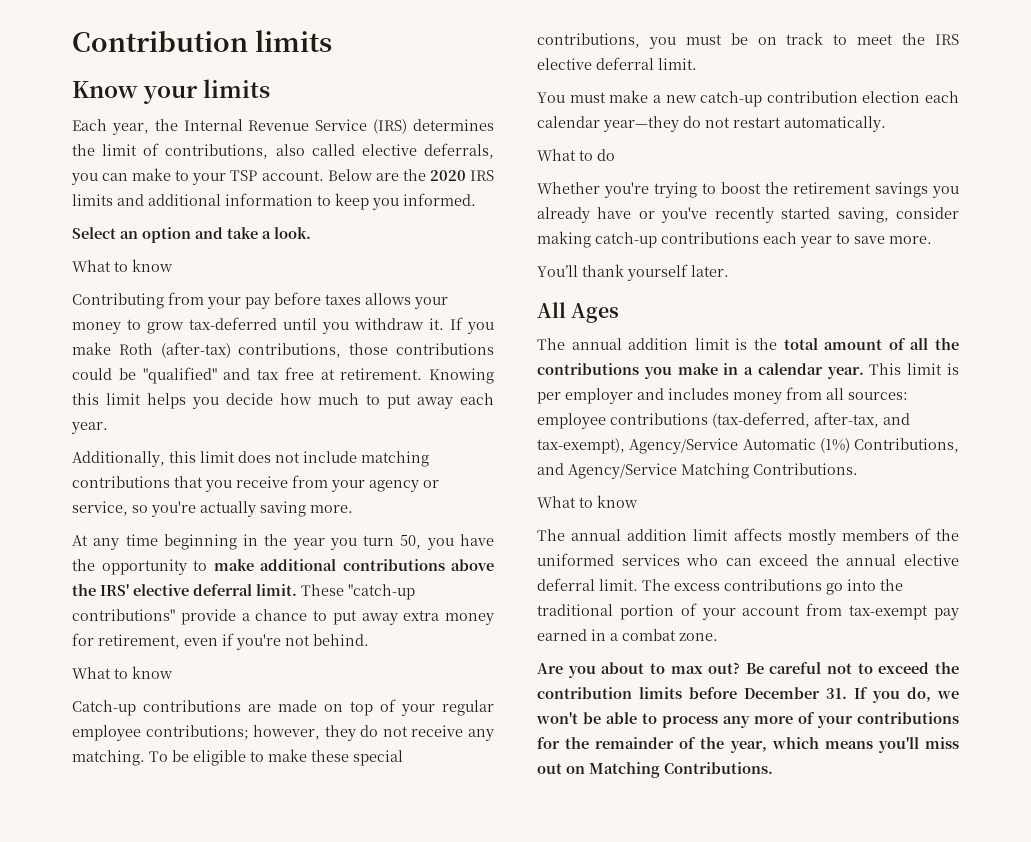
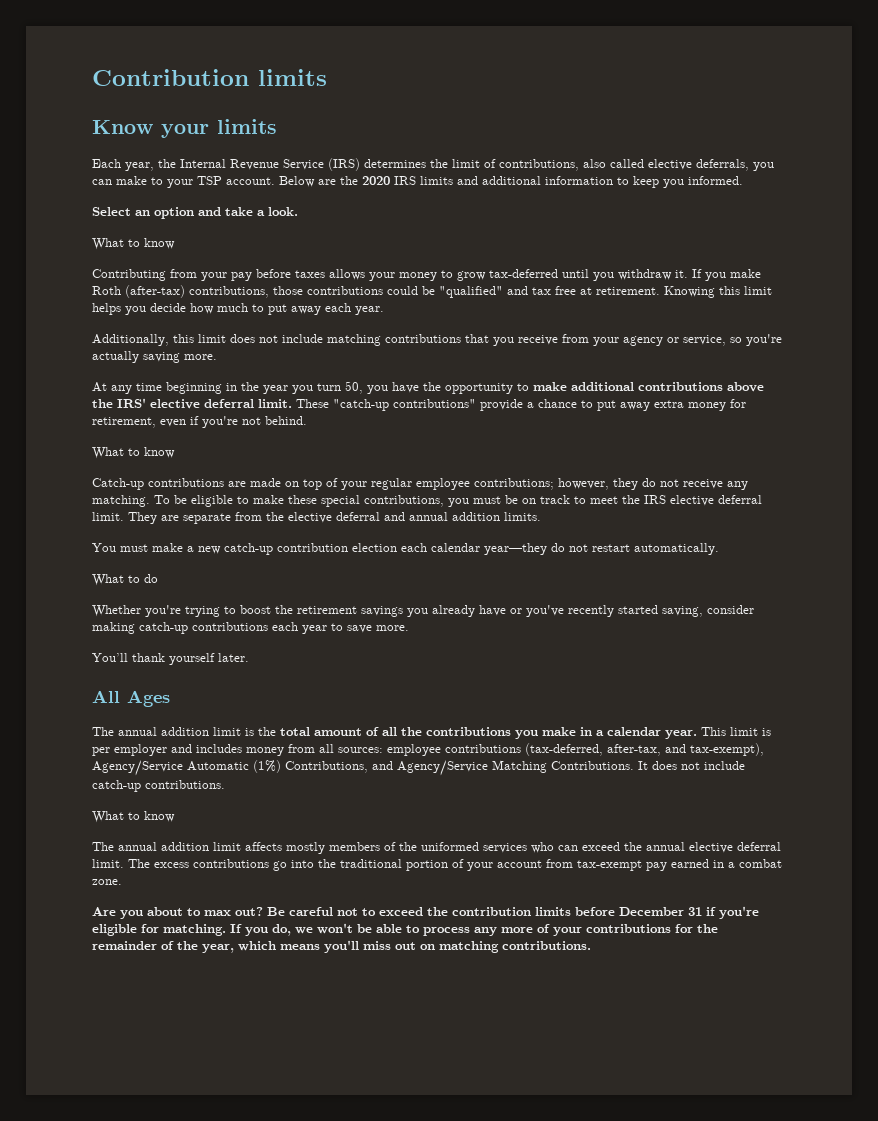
+ They are separate from the elective deferral and annual addition limits.
+ It does not include catch-up contributions.
- Be careful not to exceed the contribution limits before December 31. If you do, we won't be able to process any more of your contributions for the remainder of the year, which means you'll miss out on Matching Contributions.
+ Be careful not to exceed the contribution limits before December 31 if you're eligible for matching. If you do, we won't be able to process any more of your contributions for the remainder of the year, which means you'll miss out on matching contributions.

